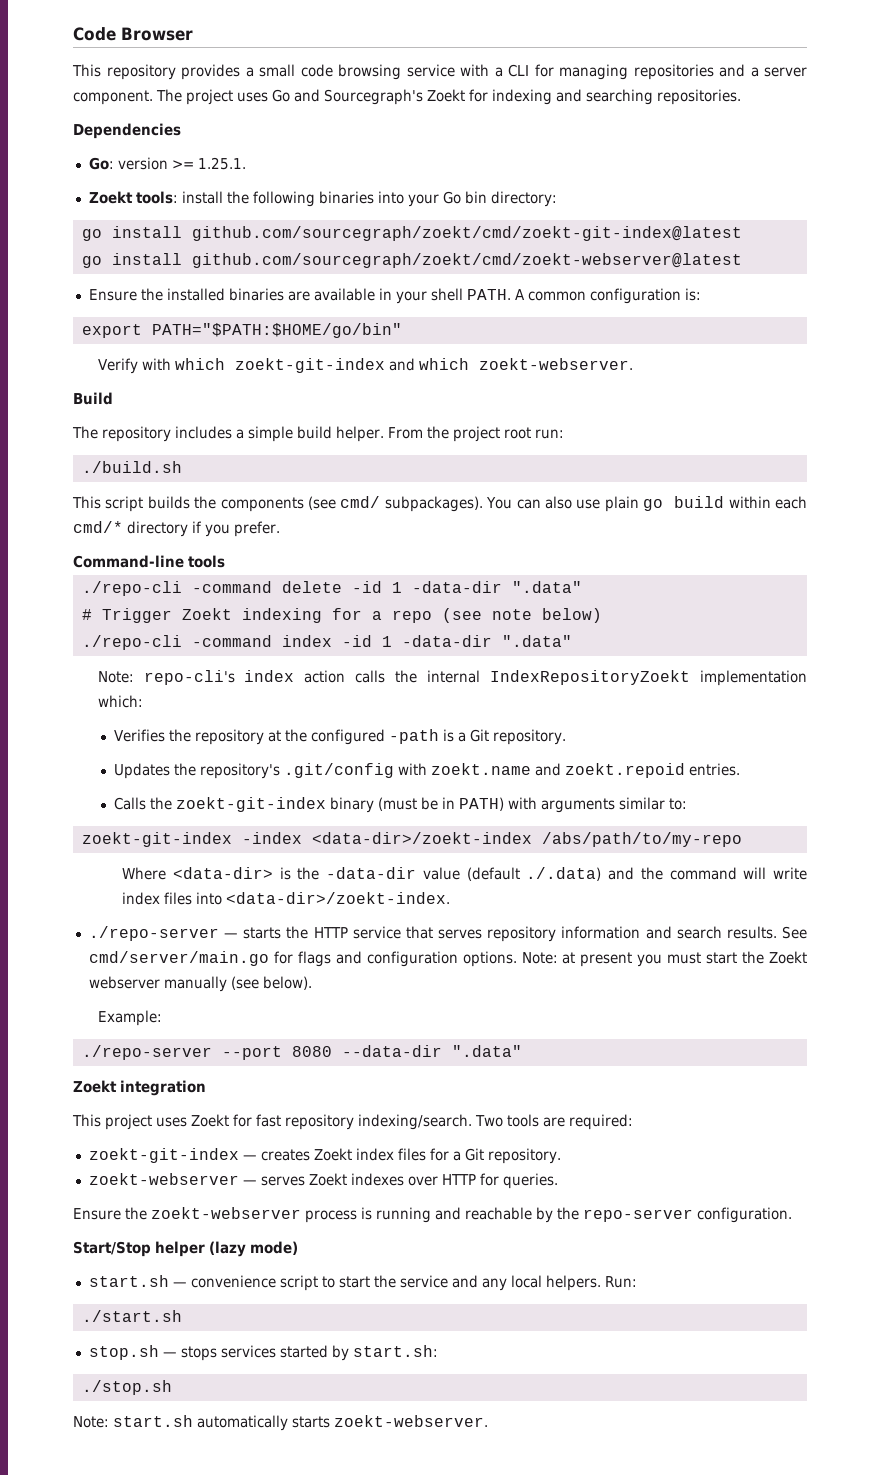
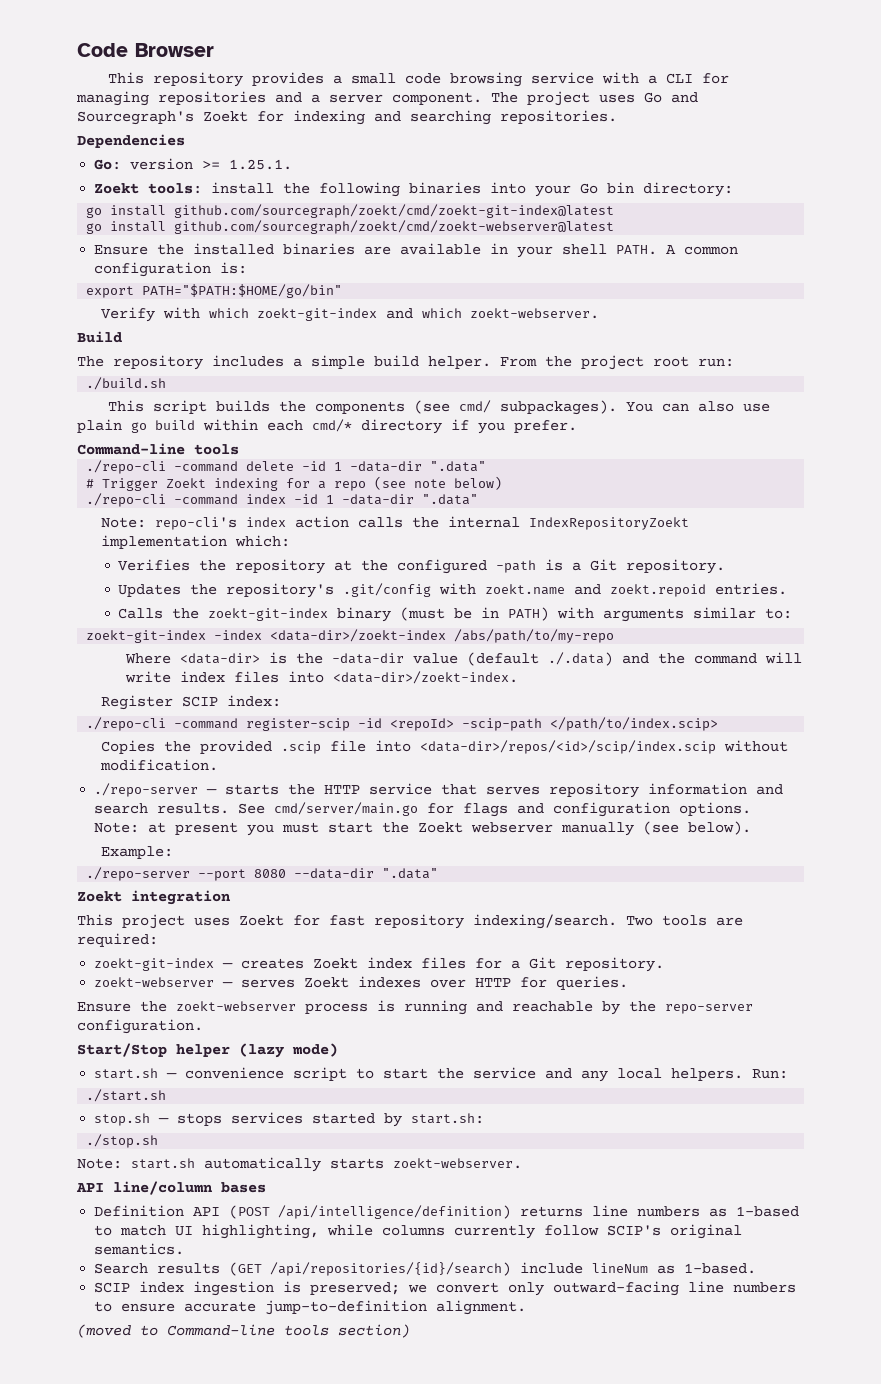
+ Register SCIP index:
+ ./repo-cli -command register-scip -id <repoId> -scip-path </path/to/index.scip>
+ Copies the provided .scip file into <data-dir>/repos/<id>/scip/index.scip without modification.
+ API line/column bases
+ Definition API (POST /api/intelligence/definition) returns line numbers as 1-based to match UI highlighting, while columns currently follow SCIP's original semantics.
+ Search results (GET /api/repositories/{id}/search) include lineNum as 1-based.
+ SCIP index ingestion is preserved; we convert only outward-facing line numbers to ensure accurate jump-to-definition alignment.
+ (moved to Command-line tools section)

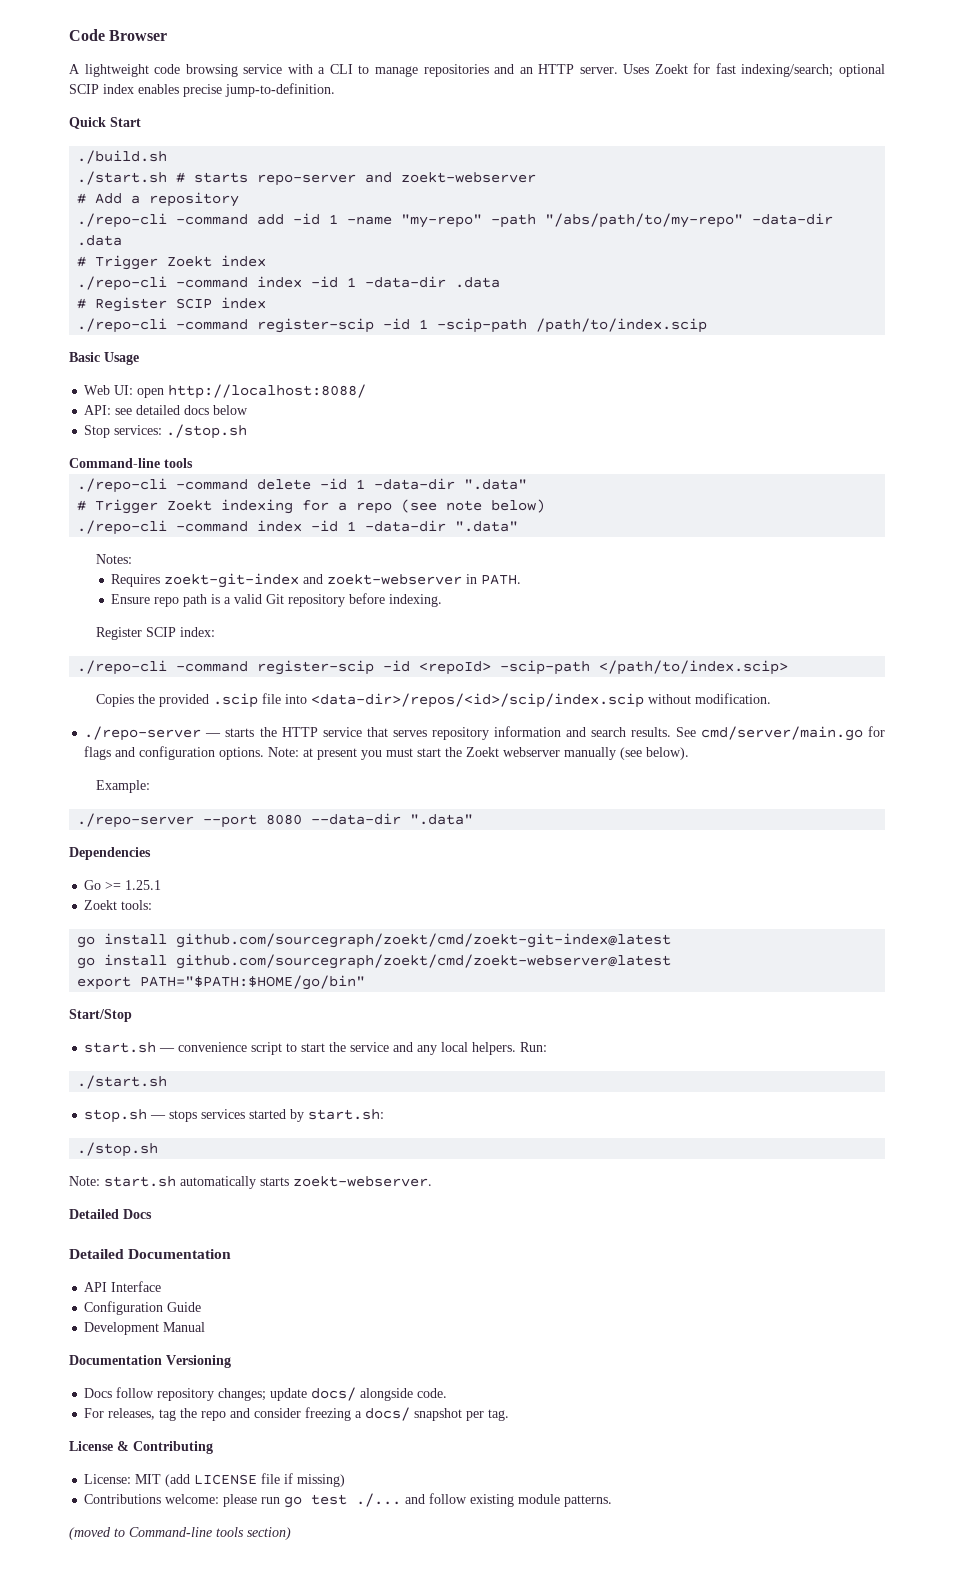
- This repository provides a small code browsing service with a CLI for managing repositories and a server component. The project uses Go and Sourcegraph's Zoekt for indexing and searching repositories.
- Dependencies
- Go: version >= 1.25.1.
- Zoekt tools: install the following binaries into your Go bin directory:
- go install github.com/sourcegraph/zoekt/cmd/zoekt-git-index@latest
- go install github.com/sourcegraph/zoekt/cmd/zoekt-webserver@latest
- Ensure the installed binaries are available in your shell PATH. A common configuration is:
- export PATH="$PATH:$HOME/go/bin"
- Verify with which zoekt-git-index and which zoekt-webserver.
- Build
- The repository includes a simple build helper. From the project root run:
+ A lightweight code browsing service with a CLI to manage repositories and an HTTP server. Uses Zoekt for fast indexing/search; optional SCIP index enables precise jump-to-definition.
+ Quick Start
  ./build.sh
- This script builds the components (see cmd/ subpackages). You can also use plain go build within each cmd/* directory if you prefer.
+ ./start.sh # starts repo-server and zoekt-webserver
+ # Add a repository
+ ./repo-cli -command add -id 1 -name "my-repo" -path "/abs/path/to/my-repo" -data-dir .data
+ # Trigger Zoekt index
+ ./repo-cli -command index -id 1 -data-dir .data
+ # Register SCIP index
+ ./repo-cli -command register-scip -id 1 -scip-path /path/to/index.scip
+ Basic Usage
+ Web UI: open http://localhost:8088/
+ API: see detailed docs below
+ Stop services: ./stop.sh
- Note: repo-cli's index action calls the internal IndexRepositoryZoekt implementation which:
- Verifies the repository at the configured -path is a Git repository.
- Updates the repository's .git/config with zoekt.name and zoekt.repoid entries.
- Calls the zoekt-git-index binary (must be in PATH) with arguments similar to:
- zoekt-git-index -index <data-dir>/zoekt-index /abs/path/to/my-repo
- Where <data-dir> is the -data-dir value (default ./.data) and the command will write index files into <data-dir>/zoekt-index.
+ Notes:
+ Requires zoekt-git-index and zoekt-webserver in PATH.
+ Ensure repo path is a valid Git repository before indexing.
- Zoekt integration
- This project uses Zoekt for fast repository indexing/search. Two tools are required:
- zoekt-git-index — creates Zoekt index files for a Git repository.
- zoekt-webserver — serves Zoekt indexes over HTTP for queries.
- Ensure the zoekt-webserver process is running and reachable by the repo-server configuration.
- Start/Stop helper (lazy mode)
+ Dependencies
+ Go >= 1.25.1
+ Zoekt tools:
+ go install github.com/sourcegraph/zoekt/cmd/zoekt-git-index@latest
+ go install github.com/sourcegraph/zoekt/cmd/zoekt-webserver@latest
+ export PATH="$PATH:$HOME/go/bin"
+ Start/Stop
- API line/column bases
- Definition API (POST /api/intelligence/definition) returns line numbers as 1-based to match UI highlighting, while columns currently follow SCIP's original semantics.
- Search results (GET /api/repositories/{id}/search) include lineNum as 1-based.
- SCIP index ingestion is preserved; we convert only outward-facing line numbers to ensure accurate jump-to-definition alignment.
+ Detailed Docs
+ Detailed Documentation
+ API Interface
+ Configuration Guide
+ Development Manual
+ Documentation Versioning
+ Docs follow repository changes; update docs/ alongside code.
+ For releases, tag the repo and consider freezing a docs/ snapshot per tag.
+ License & Contributing
+ License: MIT (add LICENSE file if missing)
+ Contributions welcome: please run go test ./... and follow existing module patterns.

